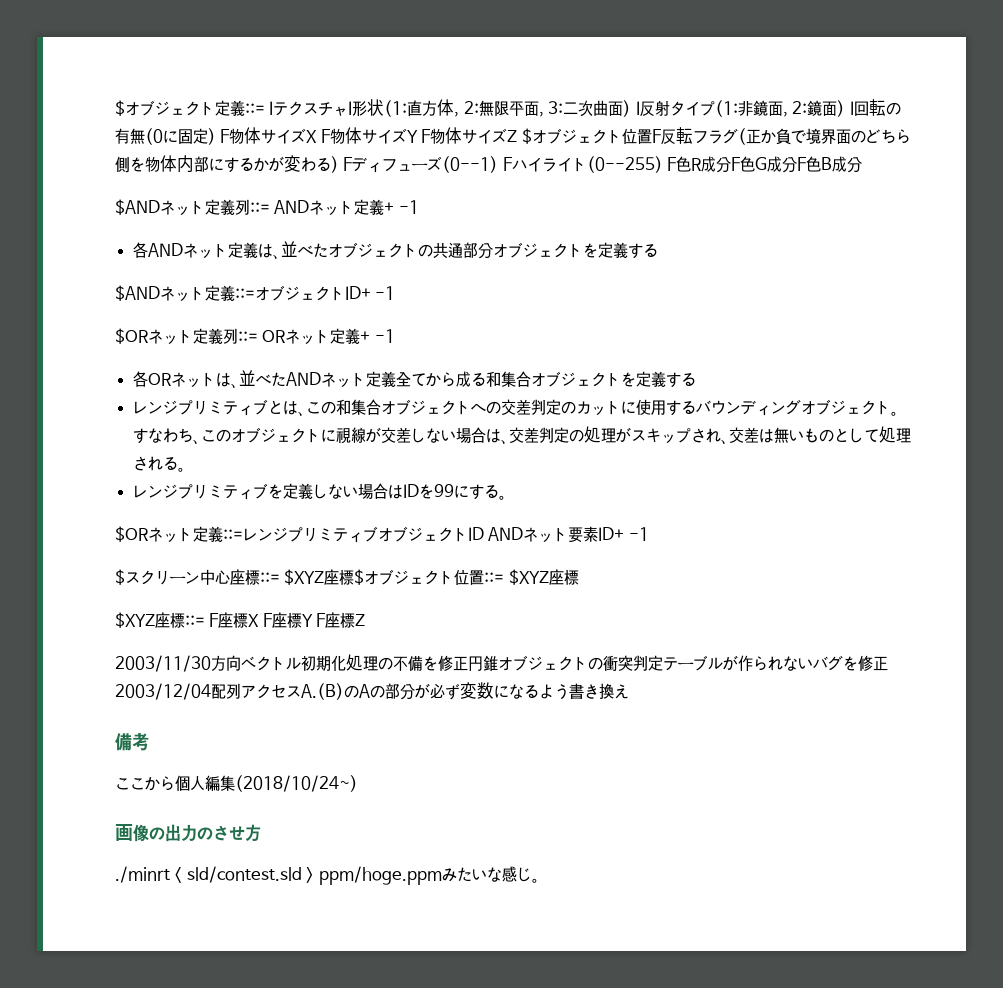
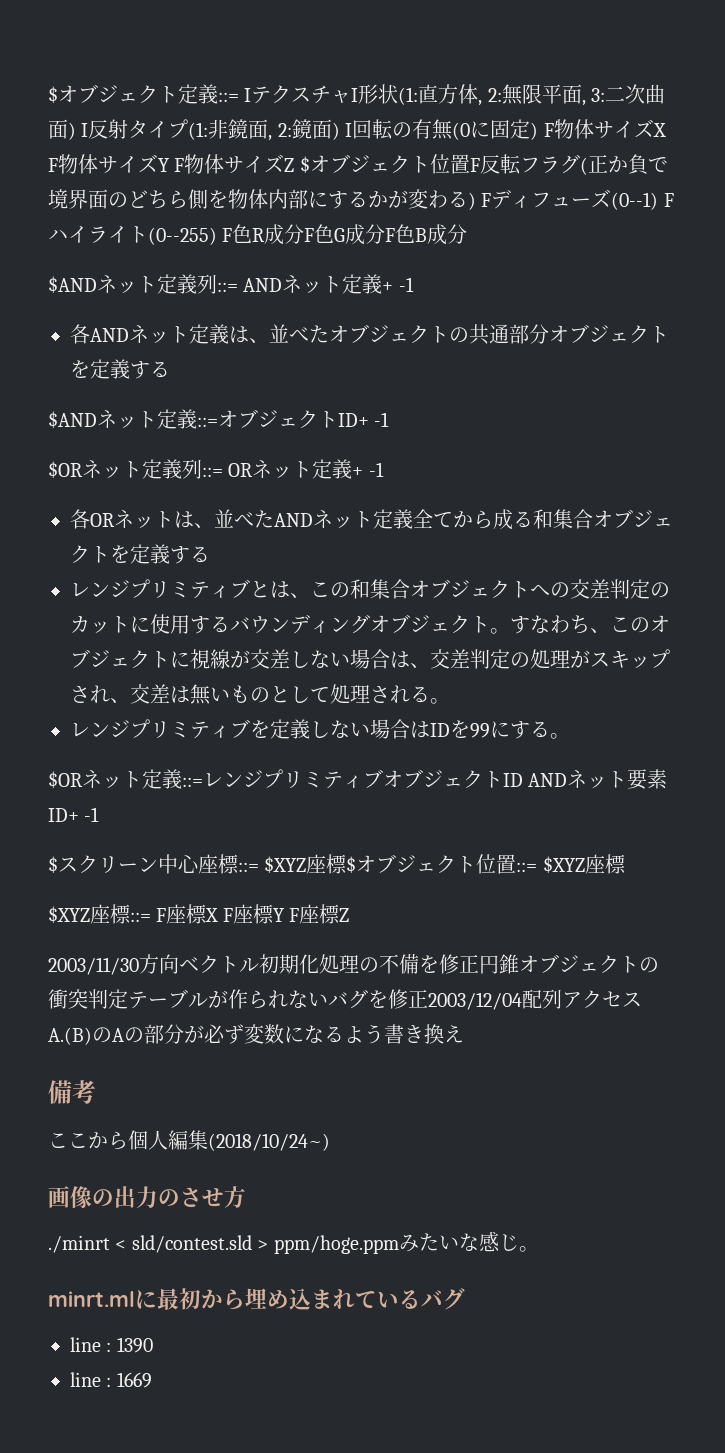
+ minrt.mlに最初から埋め込まれているバグ
+ line : 1390
+ line : 1669

